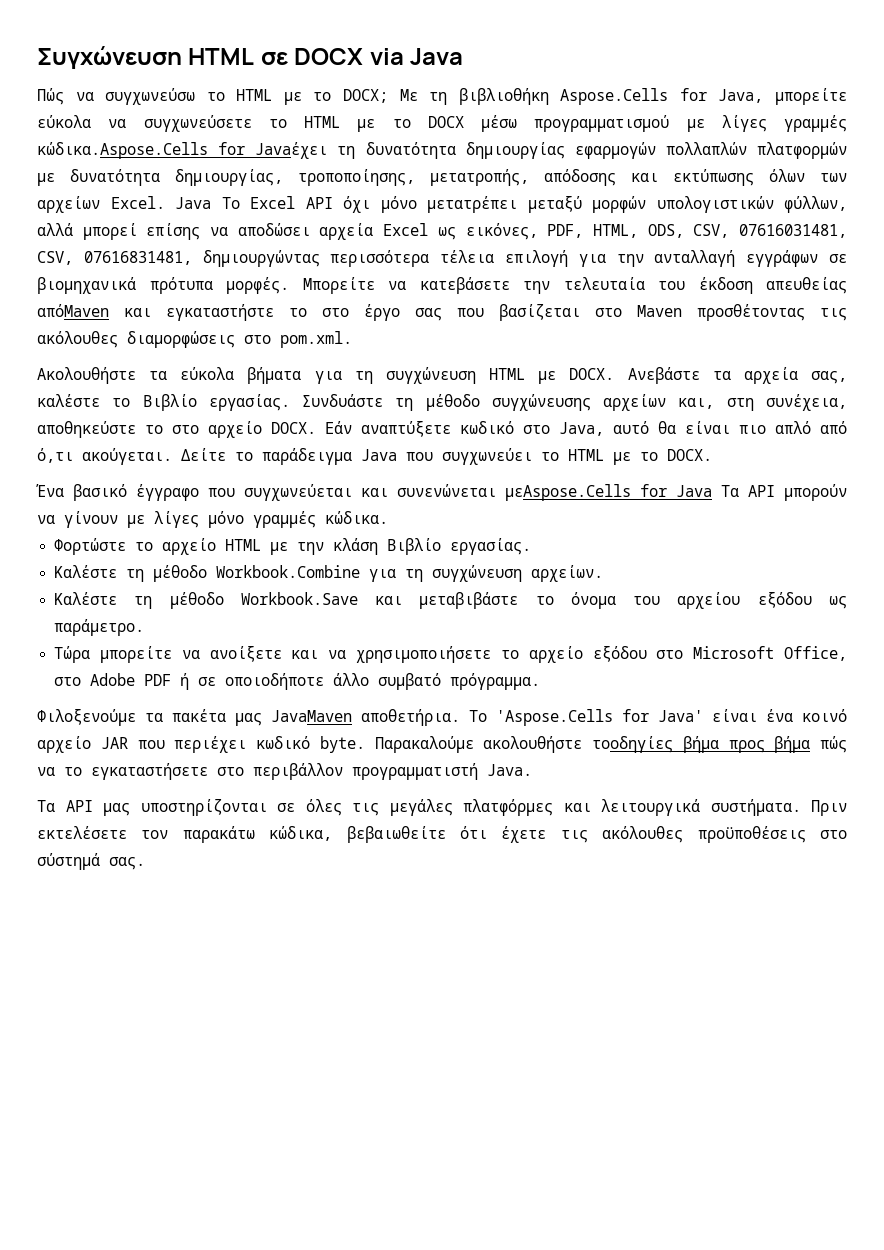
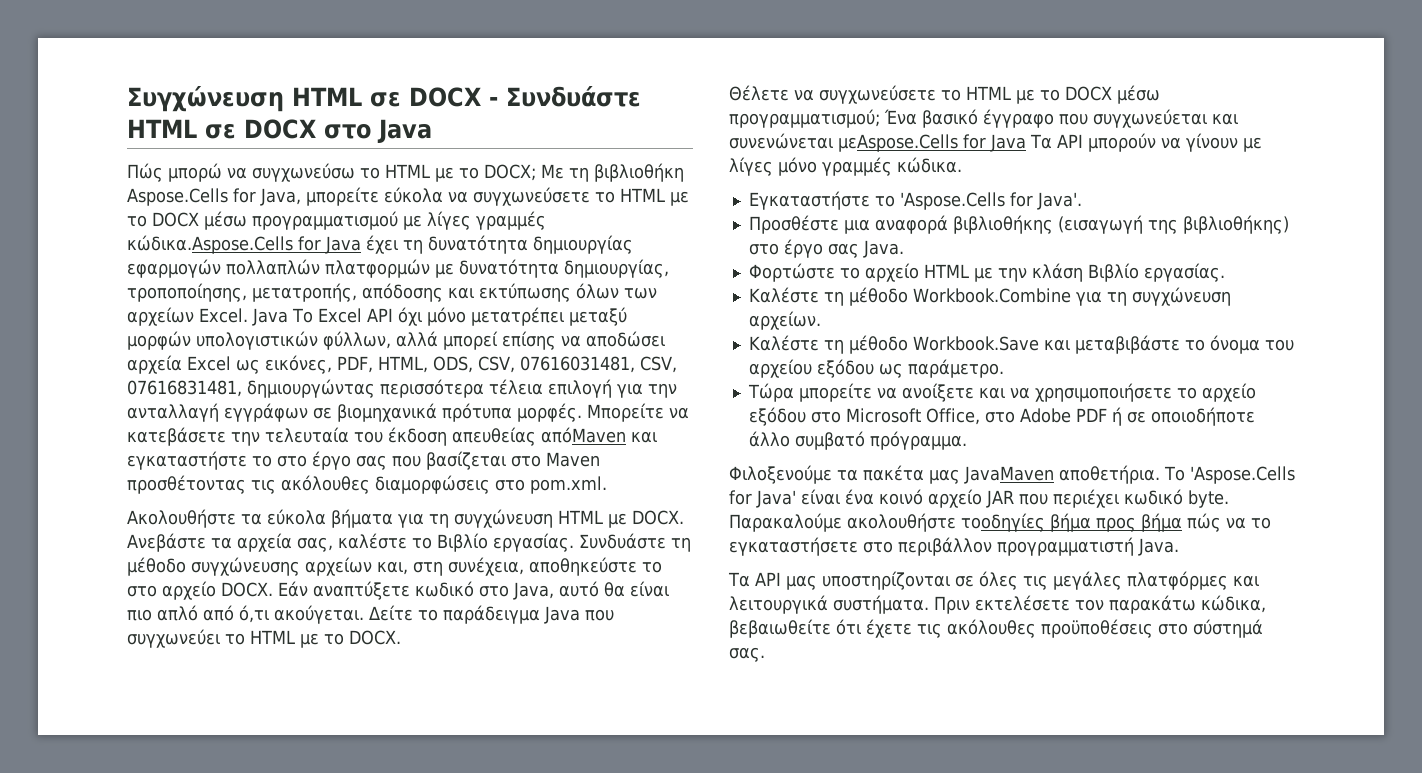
- Συγχώνευση HTML σε DOCX via Java
+ Συγχώνευση HTML σε DOCX - Συνδυάστε HTML σε DOCX στο Java
- Πώς να συγχωνεύσω το HTML με το DOCX; Με τη βιβλιοθήκη Aspose.Cells for Java, μπορείτε εύκολα να συγχωνεύσετε το HTML με το DOCX μέσω προγραμματισμού με λίγες γραμμές κώδικα.Aspose.Cells for Javaέχει τη δυνατότητα δημιουργίας εφαρμογών πολλαπλών πλατφορμών με δυνατότητα δημιουργίας, τροποποίησης, μετατροπής, απόδοσης και εκτύπωσης όλων των αρχείων Excel.
+ Πώς μπορώ να συγχωνεύσω το HTML με το DOCX; Με τη βιβλιοθήκη Aspose.Cells for Java, μπορείτε εύκολα να συγχωνεύσετε το HTML με το DOCX μέσω προγραμματισμού με λίγες γραμμές κώδικα.Aspose.Cells for Java έχει τη δυνατότητα δημιουργίας εφαρμογών πολλαπλών πλατφορμών με δυνατότητα δημιουργίας, τροποποίησης, μετατροπής, απόδοσης και εκτύπωσης όλων των αρχείων Excel.
- Ένα βασικό έγγραφο που συγχωνεύεται και συνενώνεται μεAspose.Cells for Java Τα API μπορούν να γίνουν με λίγες μόνο γραμμές κώδικα.
+ Θέλετε να συγχωνεύσετε το HTML με το DOCX μέσω προγραμματισμού; Ένα βασικό έγγραφο που συγχωνεύεται και συνενώνεται μεAspose.Cells for Java Τα API μπορούν να γίνουν με λίγες μόνο γραμμές κώδικα.
+ Εγκαταστήστε το 'Aspose.Cells for Java'.
+ Προσθέστε μια αναφορά βιβλιοθήκης (εισαγωγή της βιβλιοθήκης) στο έργο σας Java.

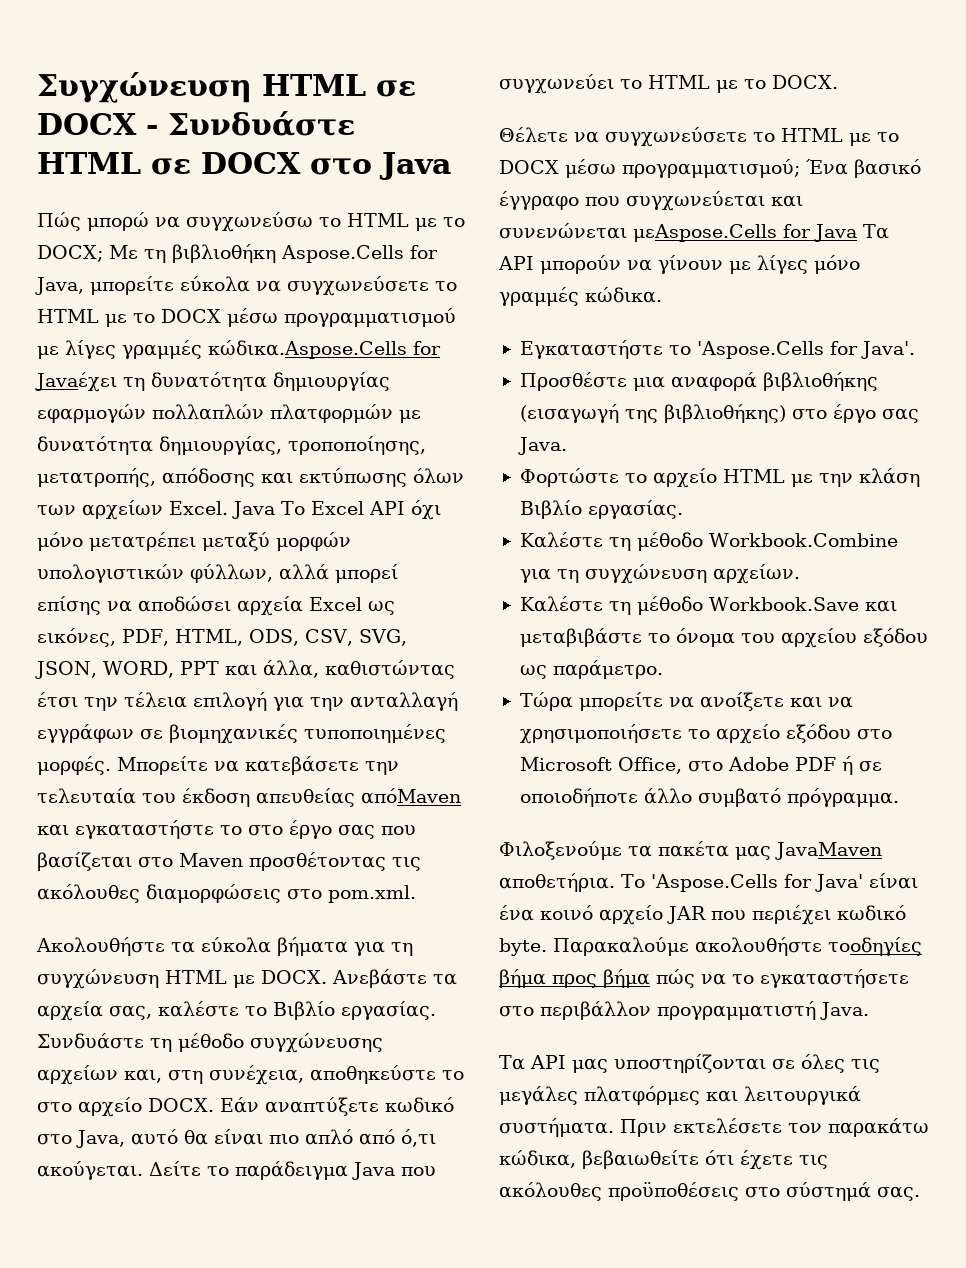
- Πώς μπορώ να συγχωνεύσω το HTML με το DOCX; Με τη βιβλιοθήκη Aspose.Cells for Java, μπορείτε εύκολα να συγχωνεύσετε το HTML με το DOCX μέσω προγραμματισμού με λίγες γραμμές κώδικα.Aspose.Cells for Java έχει τη δυνατότητα δημιουργίας εφαρμογών πολλαπλών πλατφορμών με δυνατότητα δημιουργίας, τροποποίησης, μετατροπής, απόδοσης και εκτύπωσης όλων των αρχείων Excel.
+ Πώς μπορώ να συγχωνεύσω το HTML με το DOCX; Με τη βιβλιοθήκη Aspose.Cells for Java, μπορείτε εύκολα να συγχωνεύσετε το HTML με το DOCX μέσω προγραμματισμού με λίγες γραμμές κώδικα.Aspose.Cells for Javaέχει τη δυνατότητα δημιουργίας εφαρμογών πολλαπλών πλατφορμών με δυνατότητα δημιουργίας, τροποποίησης, μετατροπής, απόδοσης και εκτύπωσης όλων των αρχείων Excel.
- Java Το Excel API όχι μόνο μετατρέπει μεταξύ μορφών υπολογιστικών φύλλων, αλλά μπορεί επίσης να αποδώσει αρχεία Excel ως εικόνες, PDF, HTML, ODS, CSV, 07616031481, CSV, 07616831481, δημιουργώντας περισσότερα τέλεια επιλογή για την ανταλλαγή εγγράφων σε βιομηχανικά πρότυπα μορφές.
+ Java Το Excel API όχι μόνο μετατρέπει μεταξύ μορφών υπολογιστικών φύλλων, αλλά μπορεί επίσης να αποδώσει αρχεία Excel ως εικόνες, PDF, HTML, ODS, CSV, SVG, JSON, WORD, PPT και άλλα, καθιστώντας έτσι την τέλεια επιλογή για την ανταλλαγή εγγράφων σε βιομηχανικές τυποποιημένες μορφές.

